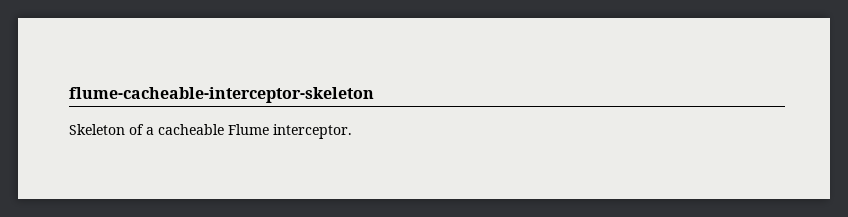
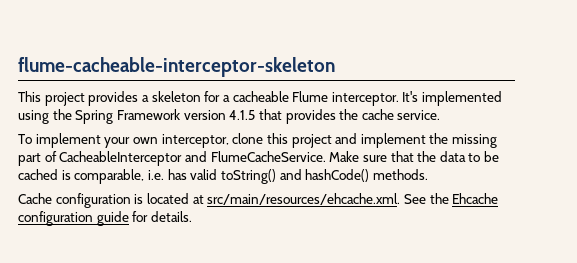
- Skeleton of a cacheable Flume interceptor.
+ This project provides a skeleton for a cacheable Flume interceptor. It's implemented using the Spring Framework version 4.1.5 that provides the cache service.
+ To implement your own interceptor, clone this project and implement the missing part of CacheableInterceptor and FlumeCacheService. Make sure that the data to be cached is comparable, i.e. has valid toString() and hashCode() methods.
+ Cache configuration is located at src/main/resources/ehcache.xml. See the Ehcache configuration guide for details.

